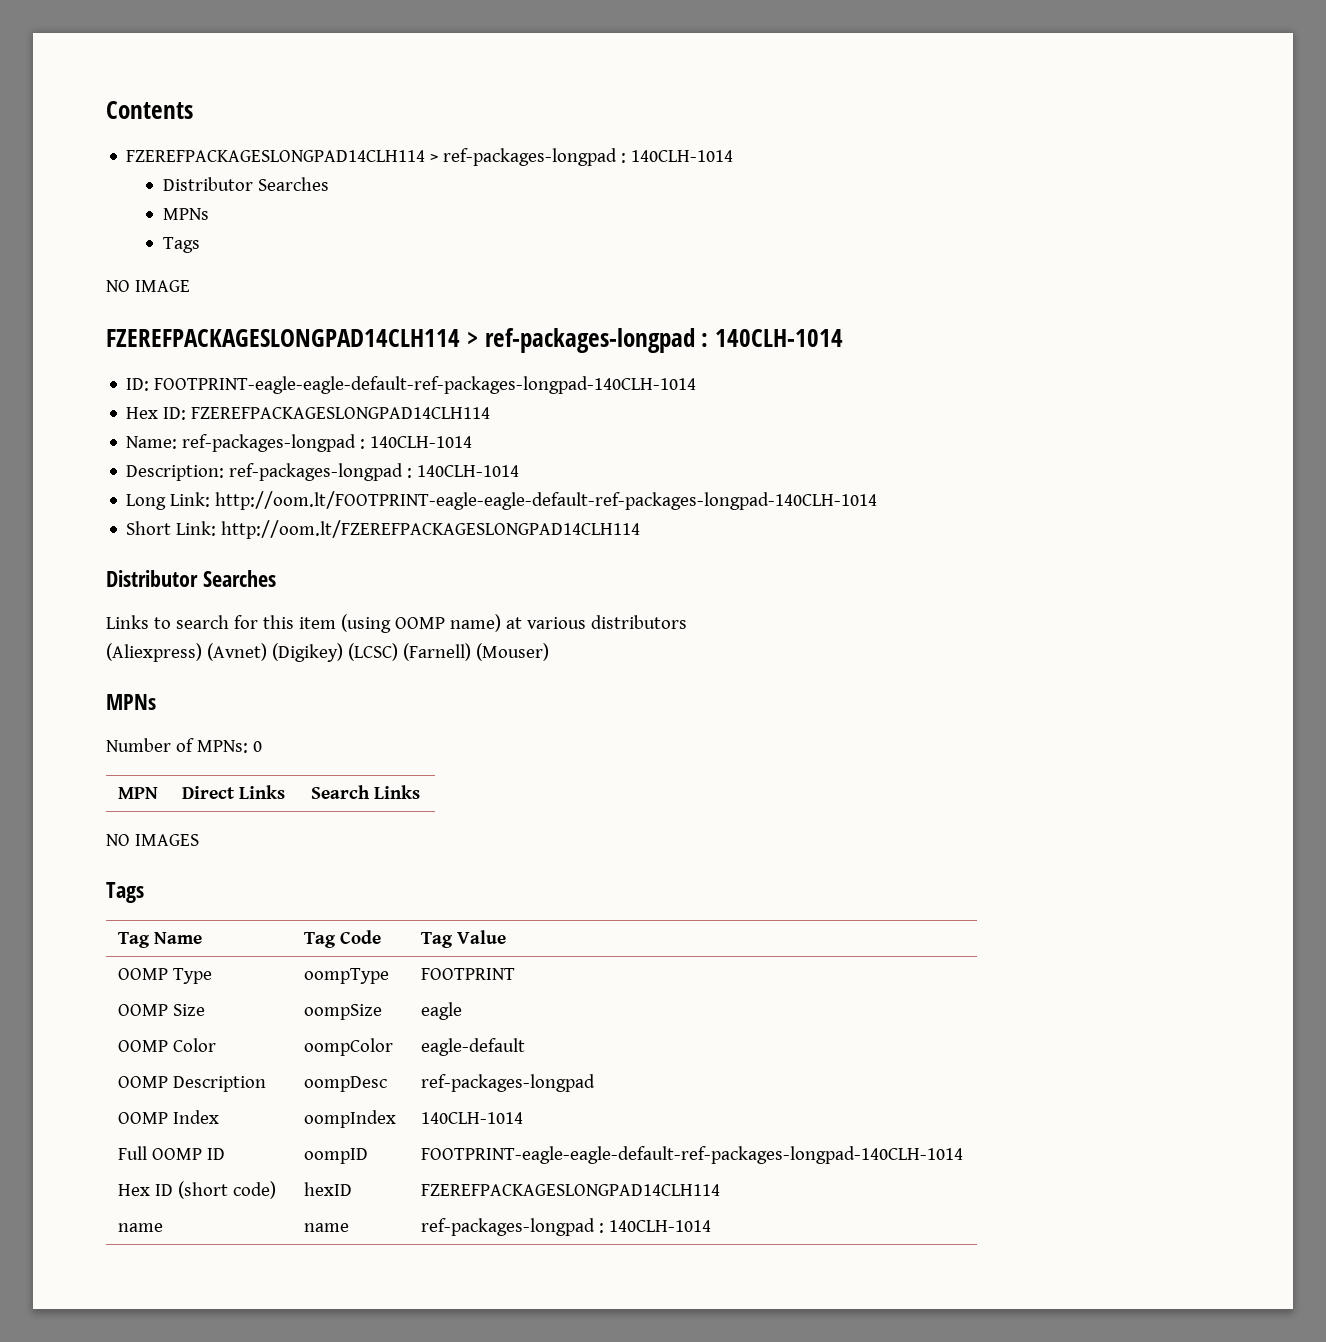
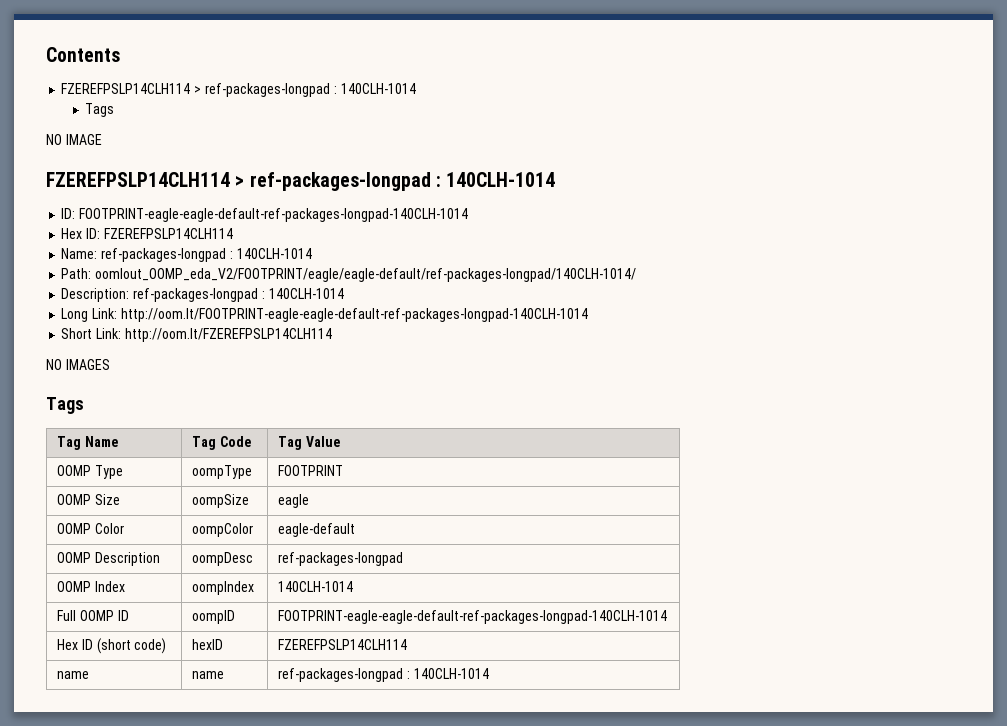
  Contents
- FZEREFPACKAGESLONGPAD14CLH114 > ref-packages-longpad : 140CLH-1014
- Distributor Searches
- MPNs
+ FZEREFPSLP14CLH114 > ref-packages-longpad : 140CLH-1014
  NO IMAGE
- FZEREFPACKAGESLONGPAD14CLH114 > ref-packages-longpad : 140CLH-1014
+ FZEREFPSLP14CLH114 > ref-packages-longpad : 140CLH-1014
- Hex ID: FZEREFPACKAGESLONGPAD14CLH114
+ Hex ID: FZEREFPSLP14CLH114
+ Path: oomlout_OOMP_eda_V2/FOOTPRINT/eagle/eagle-default/ref-packages-longpad/140CLH-1014/
- Short Link: http://oom.lt/FZEREFPACKAGESLONGPAD14CLH114
- Distributor Searches
- Links to search for this item (using OOMP name) at various distributors
- (Aliexpress) (Avnet) (Digikey) (LCSC) (Farnell) (Mouser)
- MPNs
- Number of MPNs: 0
- MPN | Direct Links | Search Links
+ Short Link: http://oom.lt/FZEREFPSLP14CLH114
- Hex ID (short code) | hexID | FZEREFPACKAGESLONGPAD14CLH114
+ Hex ID (short code) | hexID | FZEREFPSLP14CLH114

